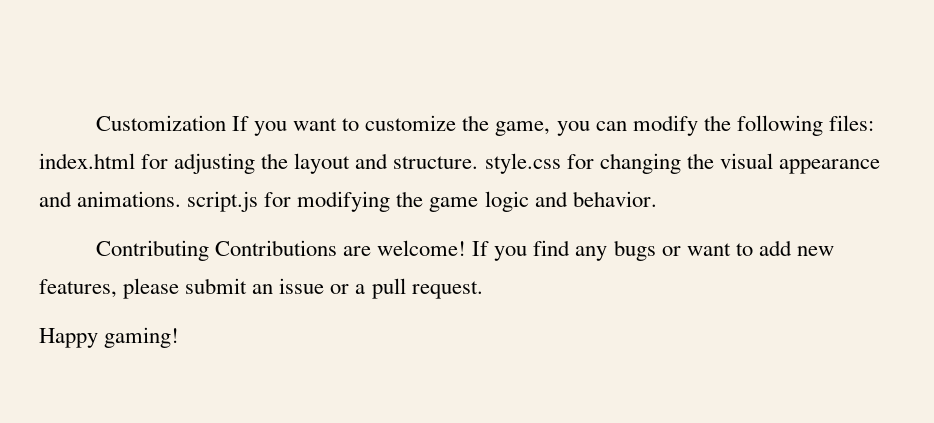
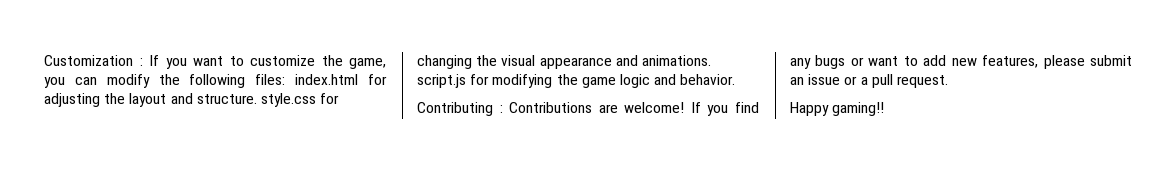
- Customization If you want to customize the game, you can modify the following files: index.html for adjusting the layout and structure. style.css for changing the visual appearance and animations. script.js for modifying the game logic and behavior.
+ Customization : If you want to customize the game, you can modify the following files: index.html for adjusting the layout and structure. style.css for changing the visual appearance and animations. script.js for modifying the game logic and behavior.
- Contributing Contributions are welcome!
+ Contributing : Contributions are welcome!
- Happy gaming!
+ Happy gaming!!

